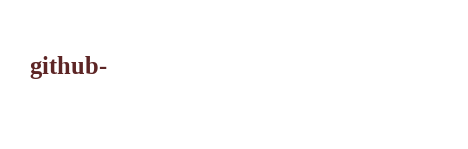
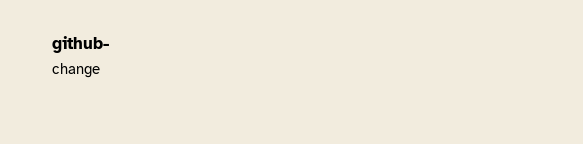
+ change

